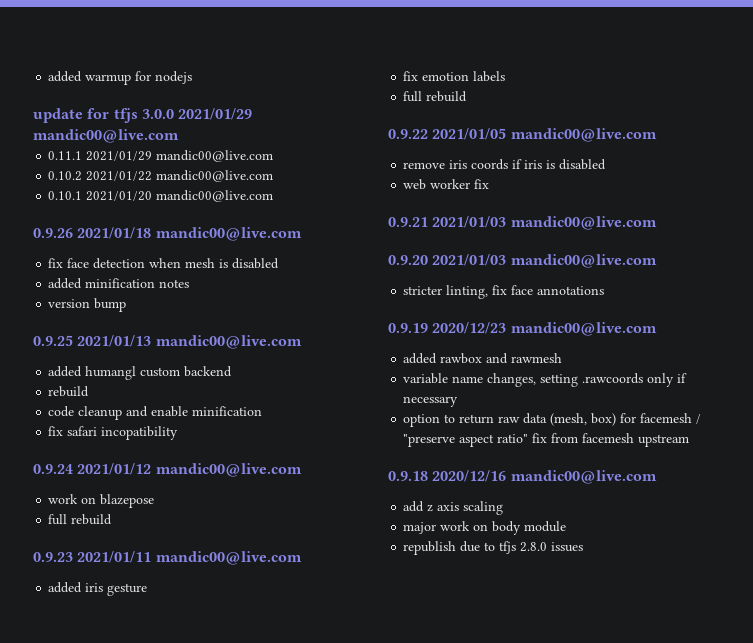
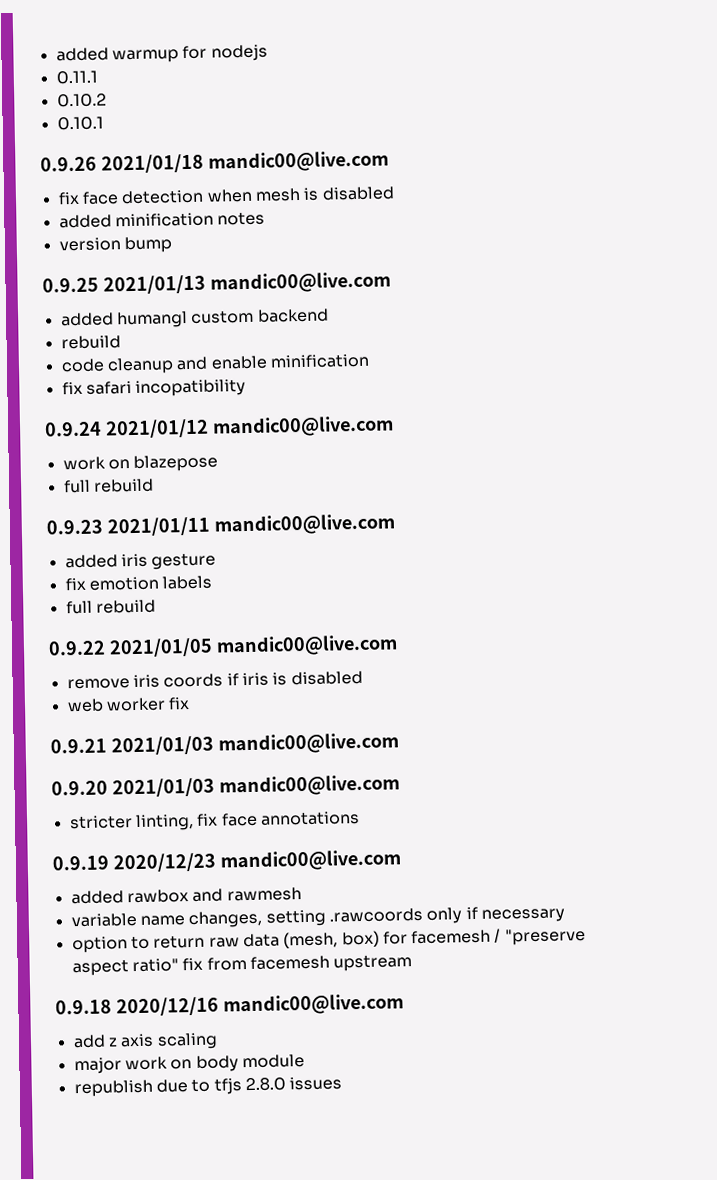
- update for tfjs 3.0.0 2021/01/29 mandic00@live.com
- 0.11.1 2021/01/29 mandic00@live.com
+ 0.11.1
- 0.10.2 2021/01/22 mandic00@live.com
+ 0.10.2
- 0.10.1 2021/01/20 mandic00@live.com
+ 0.10.1

